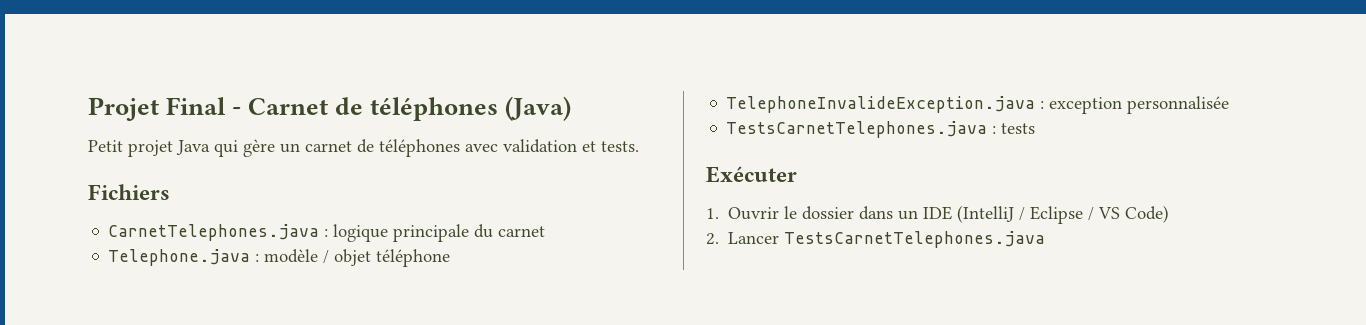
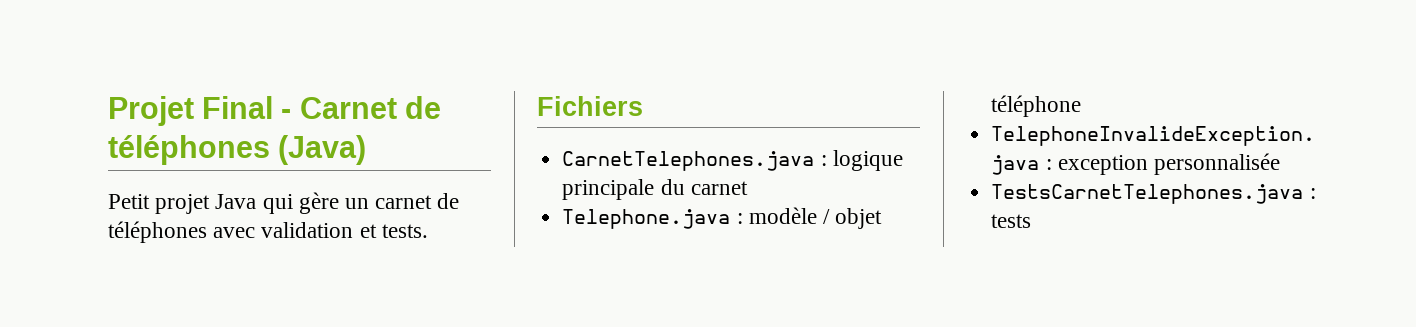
- Exécuter
- 1. Ouvrir le dossier dans un IDE (IntelliJ / Eclipse / VS Code)
- 2. Lancer TestsCarnetTelephones.java

